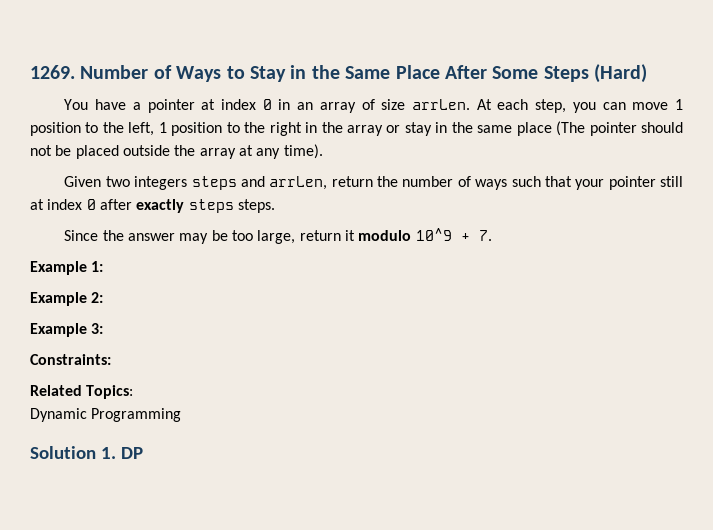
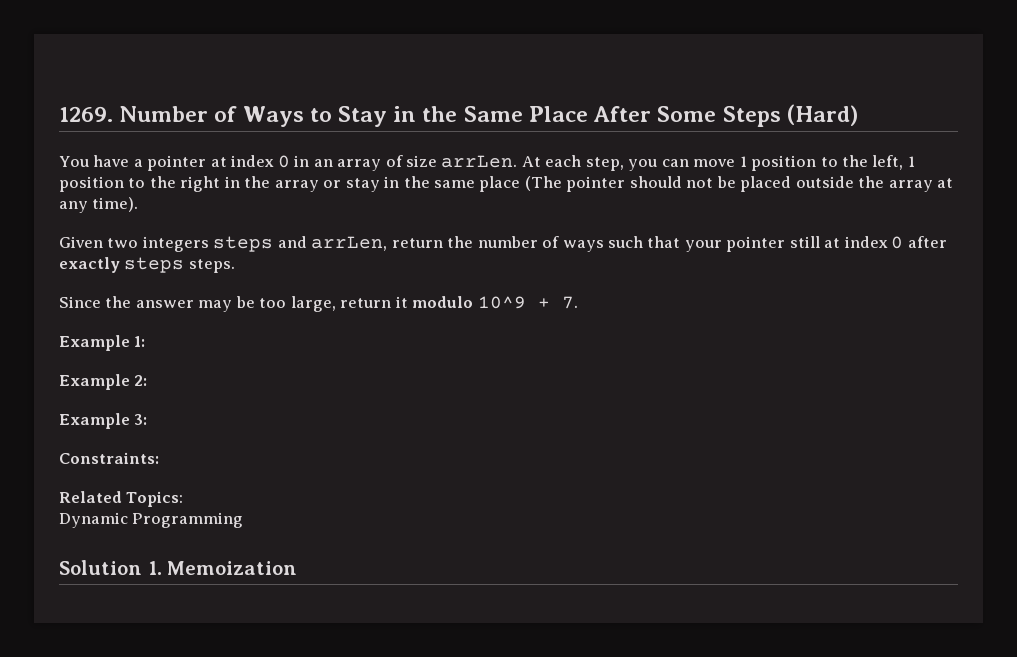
- Solution 1. DP
+ Solution 1. Memoization

